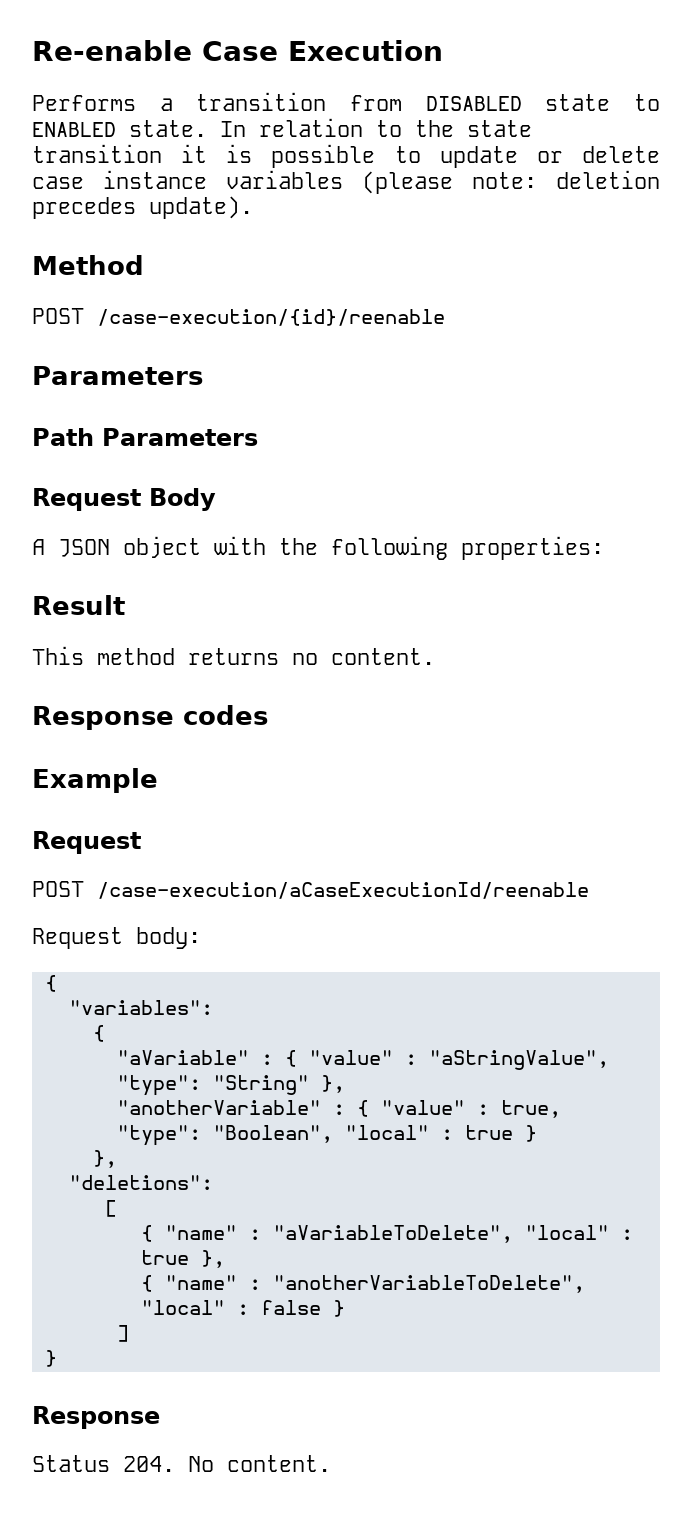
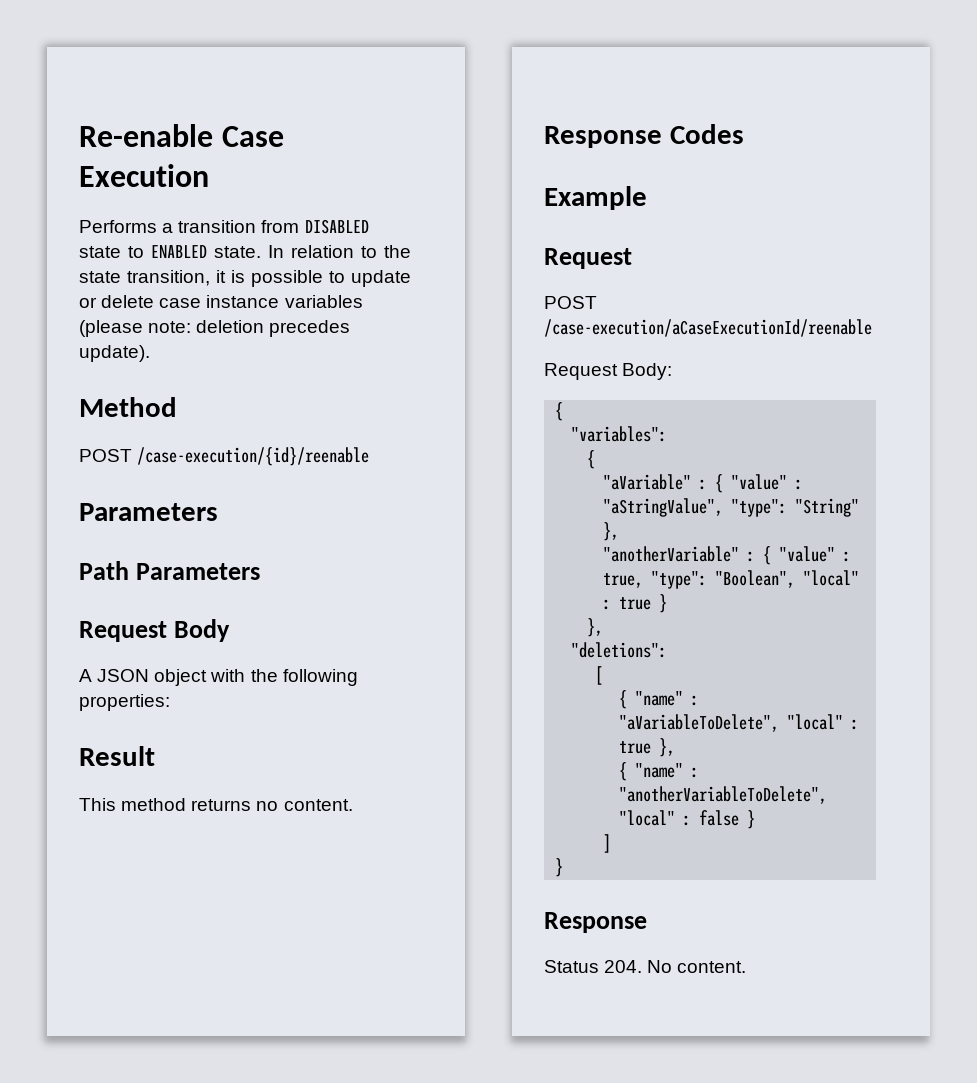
- In relation to the state transition it is possible to update or delete case instance variables (please note: deletion precedes update).
+ In relation to the state transition, it is possible to update or delete case instance variables (please note: deletion precedes update).
- Response codes
+ Response Codes
- Request body:
+ Request Body:

